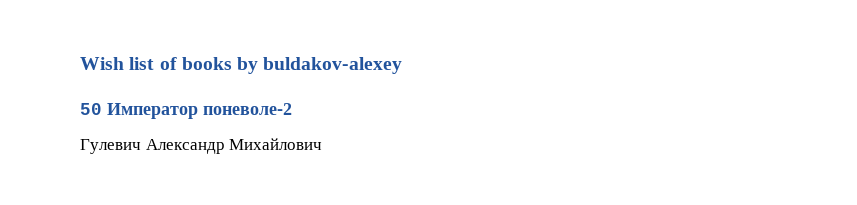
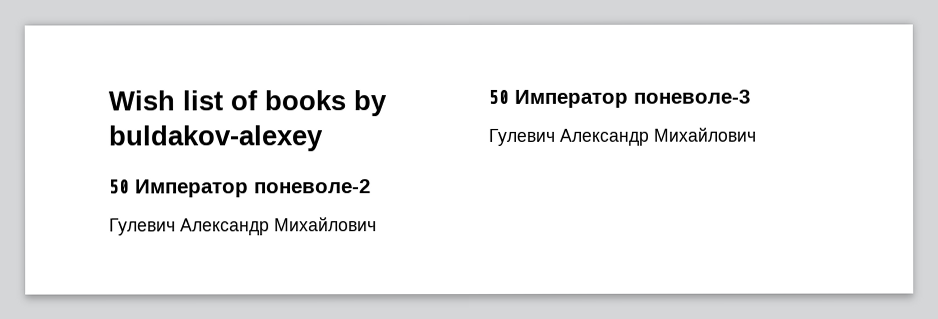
+ 50 Император поневоле-3
+ Гулевич Александр Михайлович

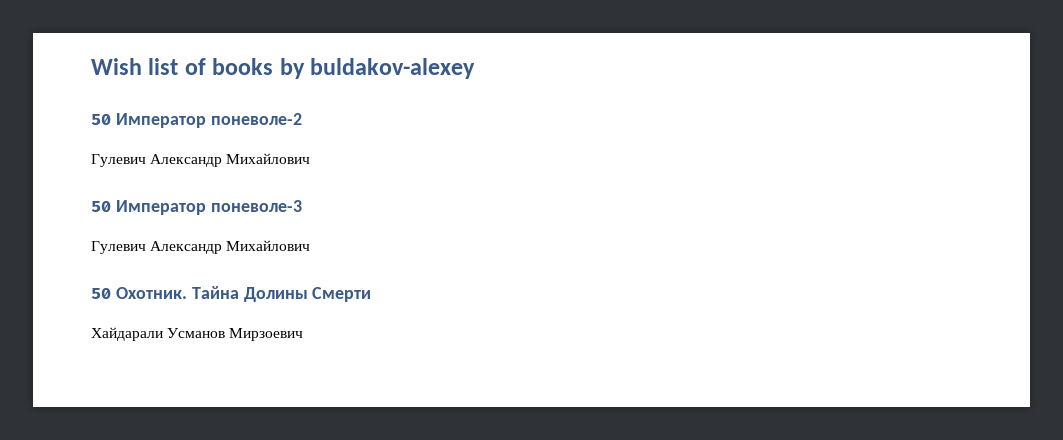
+ 50 Охотник. Тайна Долины Смерти
+ Хайдарали Усманов Мирзоевич

